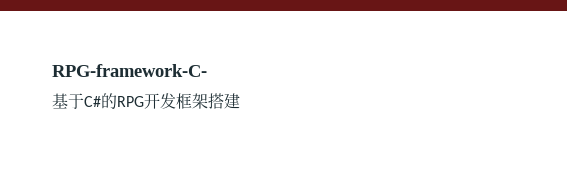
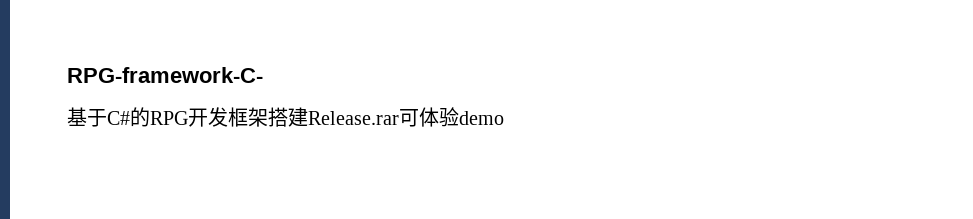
- 基于C#的RPG开发框架搭建
+ 基于C#的RPG开发框架搭建Release.rar可体验demo

